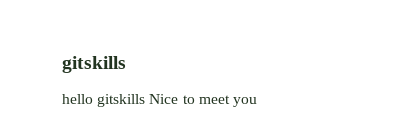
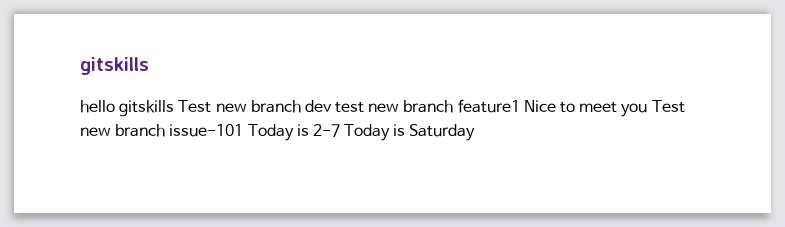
- hello gitskills Nice to meet you
+ hello gitskills Test new branch dev test new branch feature1 Nice to meet you Test new branch issue-101 Today is 2-7 Today is Saturday

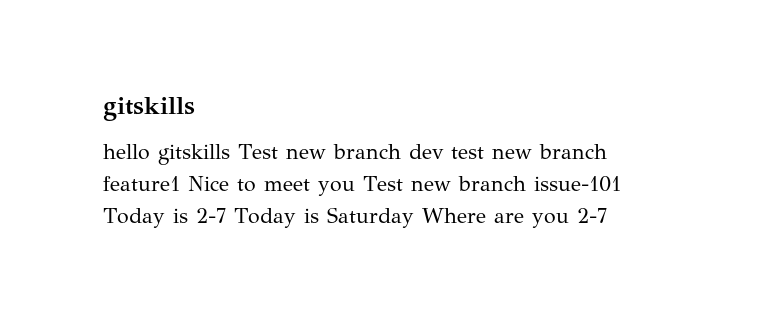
- hello gitskills Test new branch dev test new branch feature1 Nice to meet you Test new branch issue-101 Today is 2-7 Today is Saturday
+ hello gitskills Test new branch dev test new branch feature1 Nice to meet you Test new branch issue-101 Today is 2-7 Today is Saturday Where are you 2-7

